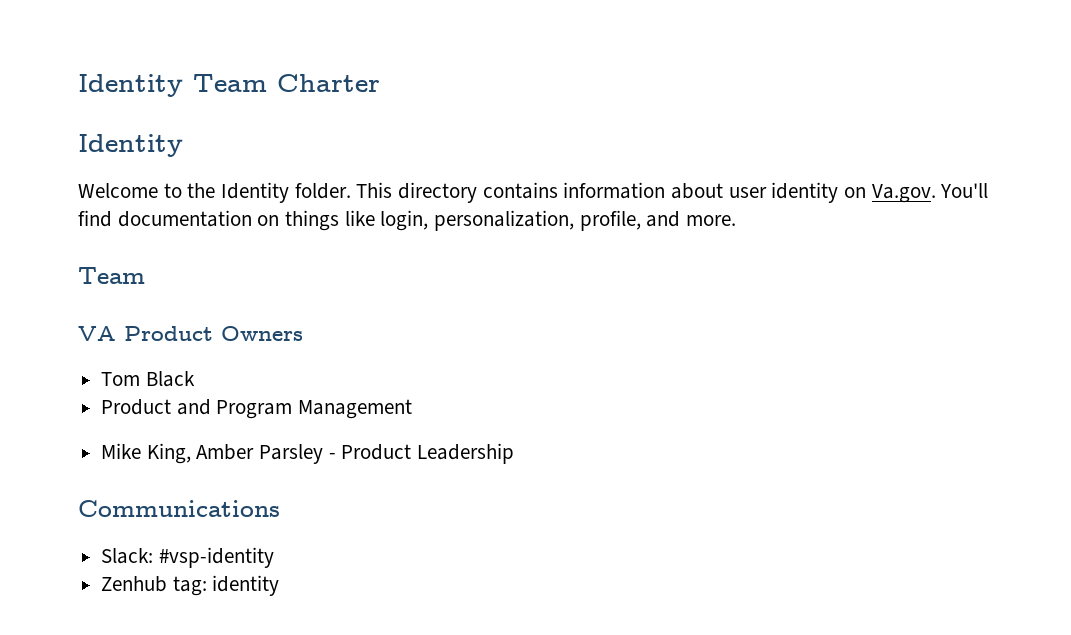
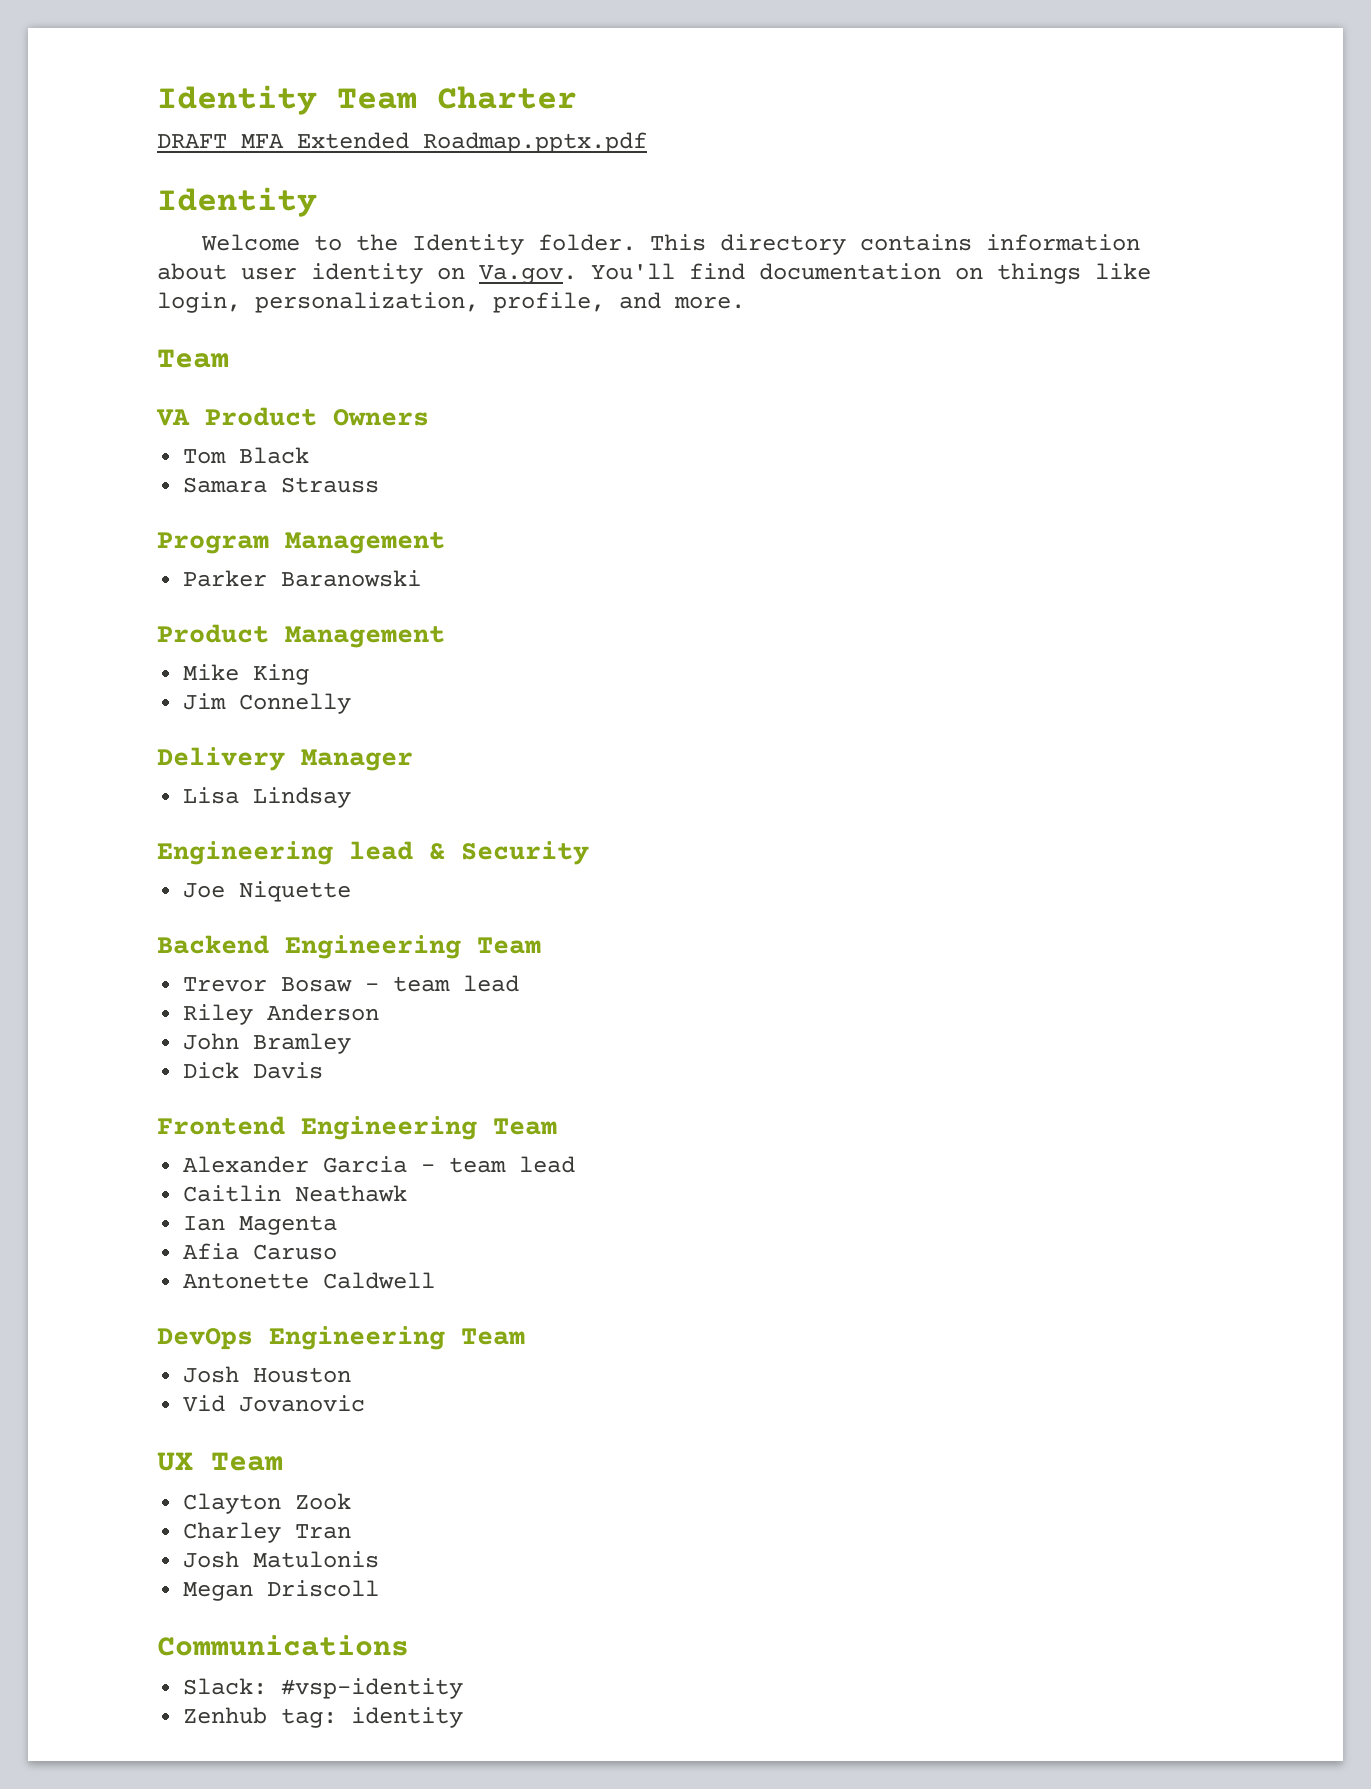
+ DRAFT MFA Extended Roadmap.pptx.pdf
- Product and Program Management
+ Samara Strauss
+ Program Management
- Mike King, Amber Parsley - Product Leadership
+ Parker Baranowski
+ Product Management
+ Mike King
+ Jim Connelly
+ Delivery Manager
+ Lisa Lindsay
+ Engineering lead & Security
+ Joe Niquette
+ Backend Engineering Team
+ Trevor Bosaw - team lead
+ Riley Anderson
+ John Bramley
+ Dick Davis
+ Frontend Engineering Team
+ Alexander Garcia - team lead
+ Caitlin Neathawk
+ Ian Magenta
+ Afia Caruso
+ Antonette Caldwell
+ DevOps Engineering Team
+ Josh Houston
+ Vid Jovanovic
+ UX Team
+ Clayton Zook
+ Charley Tran
+ Josh Matulonis
+ Megan Driscoll

